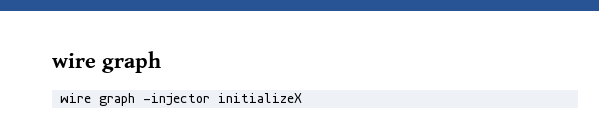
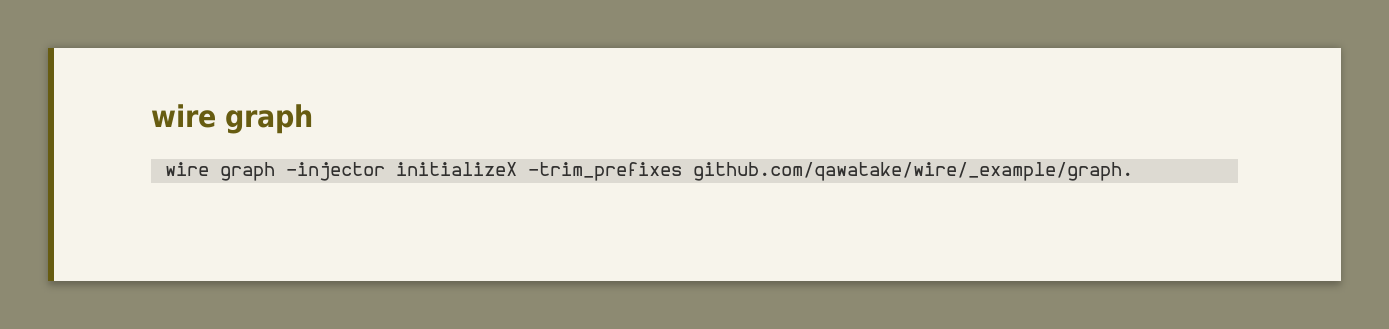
- wire graph -injector initializeX
+ wire graph -injector initializeX -trim_prefixes github.com/qawatake/wire/_example/graph.

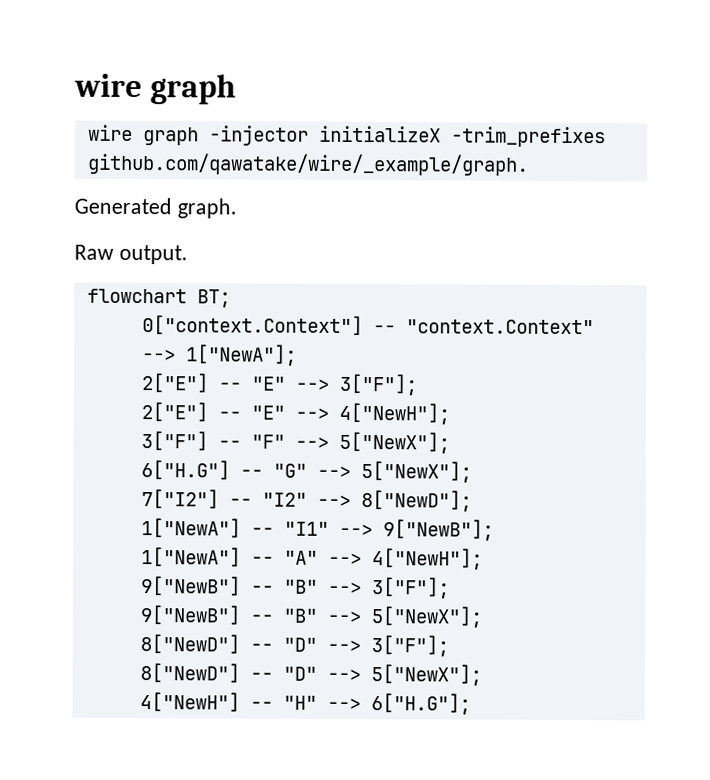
+ Generated graph.
+ Raw output.
+ flowchart BT;
+ 0["context.Context"] -- "context.Context" --> 1["NewA"];
+ 2["E"] -- "E" --> 3["F"];
+ 2["E"] -- "E" --> 4["NewH"];
+ 3["F"] -- "F" --> 5["NewX"];
+ 6["H.G"] -- "G" --> 5["NewX"];
+ 7["I2"] -- "I2" --> 8["NewD"];
+ 1["NewA"] -- "I1" --> 9["NewB"];
+ 1["NewA"] -- "A" --> 4["NewH"];
+ 9["NewB"] -- "B" --> 3["F"];
+ 9["NewB"] -- "B" --> 5["NewX"];
+ 8["NewD"] -- "D" --> 3["F"];
+ 8["NewD"] -- "D" --> 5["NewX"];
+ 4["NewH"] -- "H" --> 6["H.G"];

